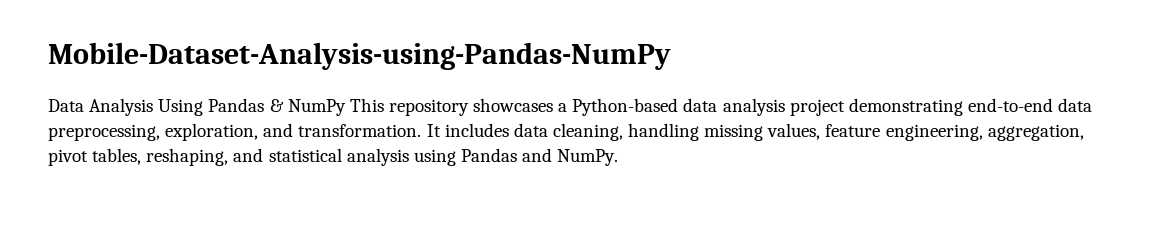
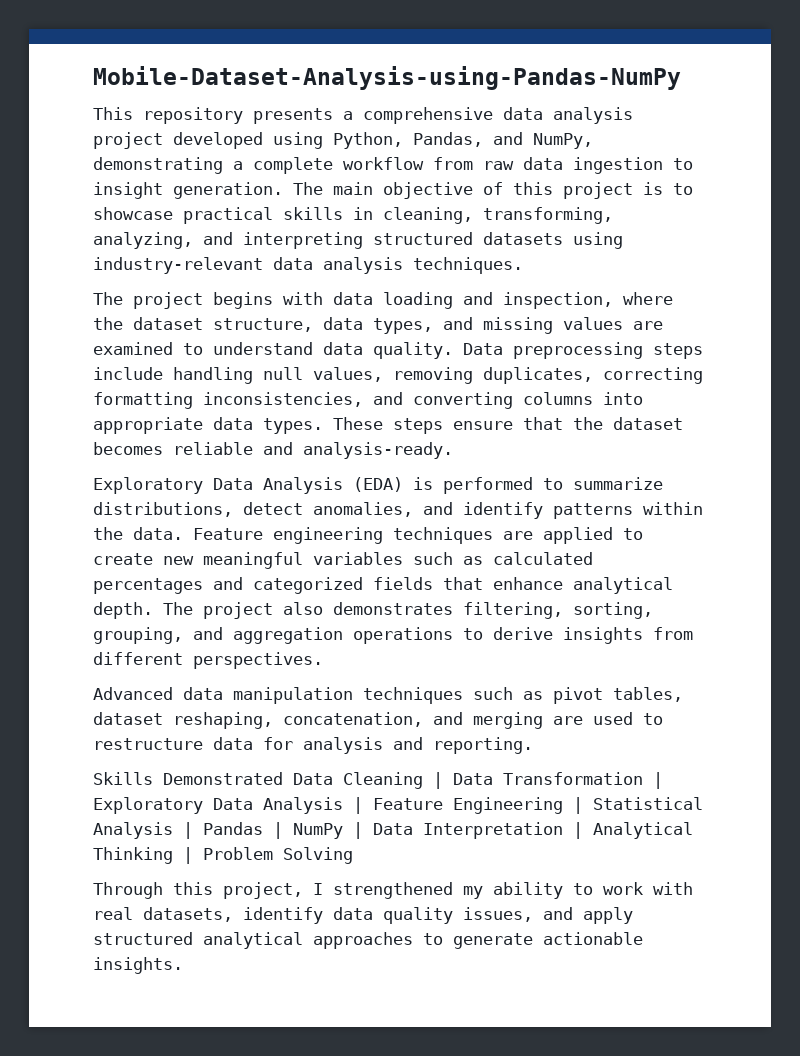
- Data Analysis Using Pandas & NumPy This repository showcases a Python-based data analysis project demonstrating end-to-end data preprocessing, exploration, and transformation. It includes data cleaning, handling missing values, feature engineering, aggregation, pivot tables, reshaping, and statistical analysis using Pandas and NumPy.
+ This repository presents a comprehensive data analysis project developed using Python, Pandas, and NumPy, demonstrating a complete workflow from raw data ingestion to insight generation. The main objective of this project is to showcase practical skills in cleaning, transforming, analyzing, and interpreting structured datasets using industry-relevant data analysis techniques.
+ The project begins with data loading and inspection, where the dataset structure, data types, and missing values are examined to understand data quality. Data preprocessing steps include handling null values, removing duplicates, correcting formatting inconsistencies, and converting columns into appropriate data types. These steps ensure that the dataset becomes reliable and analysis-ready.
+ Exploratory Data Analysis (EDA) is performed to summarize distributions, detect anomalies, and identify patterns within the data. Feature engineering techniques are applied to create new meaningful variables such as calculated percentages and categorized fields that enhance analytical depth. The project also demonstrates filtering, sorting, grouping, and aggregation operations to derive insights from different perspectives.
+ Advanced data manipulation techniques such as pivot tables, dataset reshaping, concatenation, and merging are used to restructure data for analysis and reporting.
+ Skills Demonstrated Data Cleaning | Data Transformation | Exploratory Data Analysis | Feature Engineering | Statistical Analysis | Pandas | NumPy | Data Interpretation | Analytical Thinking | Problem Solving
+ Through this project, I strengthened my ability to work with real datasets, identify data quality issues, and apply structured analytical approaches to generate actionable insights.

